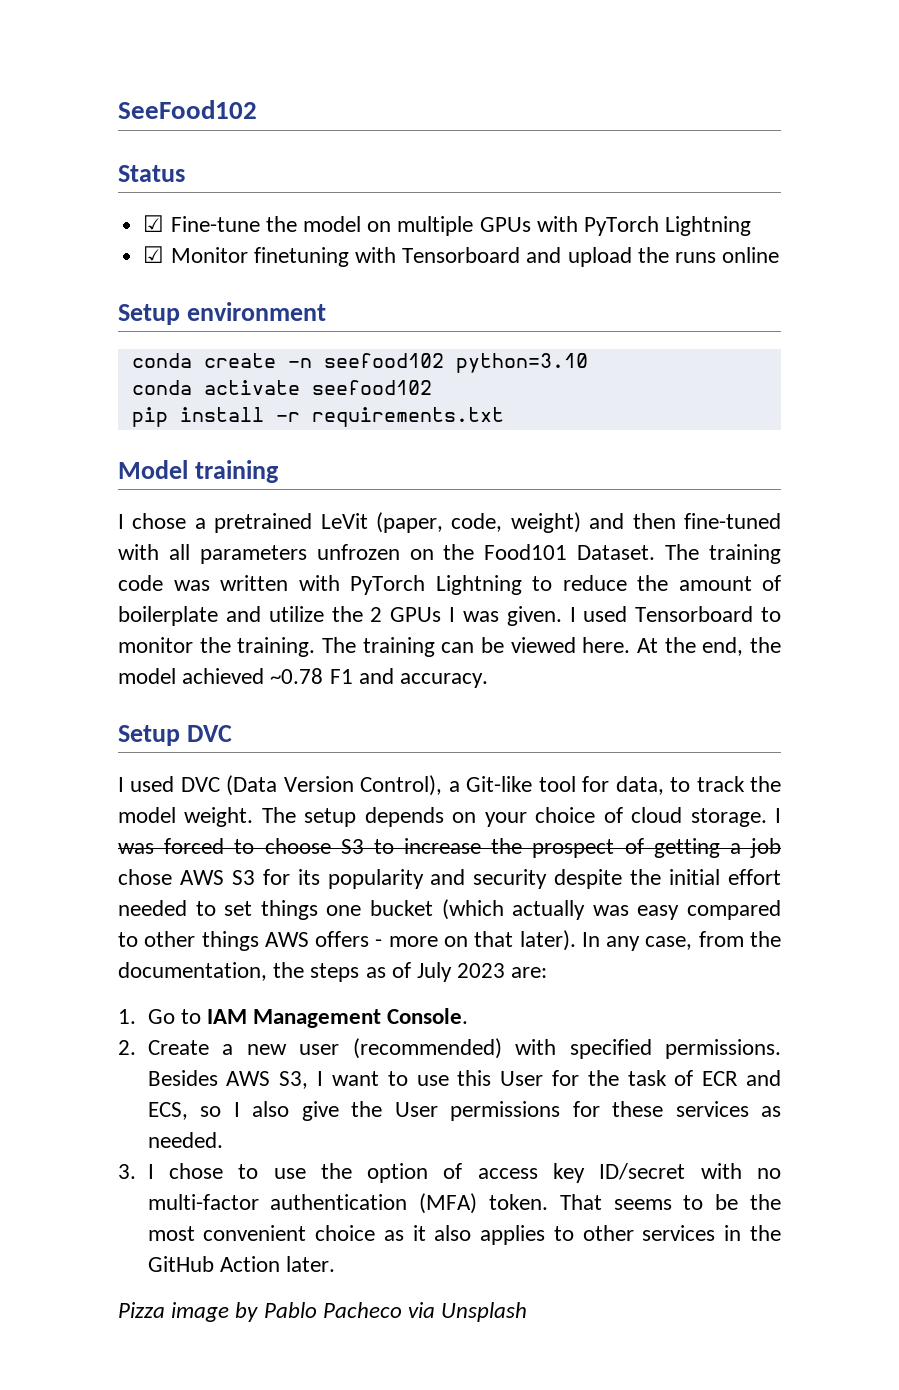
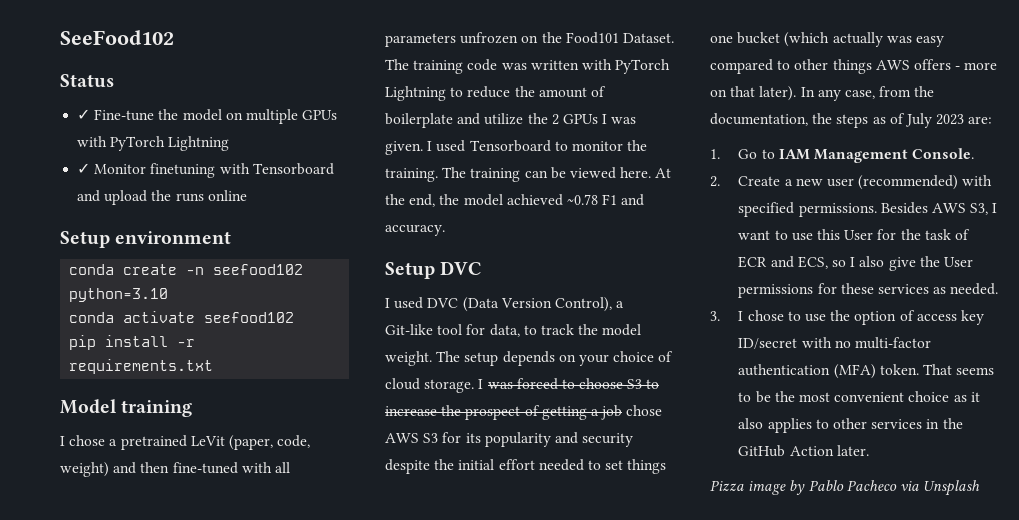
- ☑ Fine-tune the model on multiple GPUs with PyTorch Lightning
+ ✓ Fine-tune the model on multiple GPUs with PyTorch Lightning
- ☑ Monitor finetuning with Tensorboard and upload the runs online
+ ✓ Monitor finetuning with Tensorboard and upload the runs online

